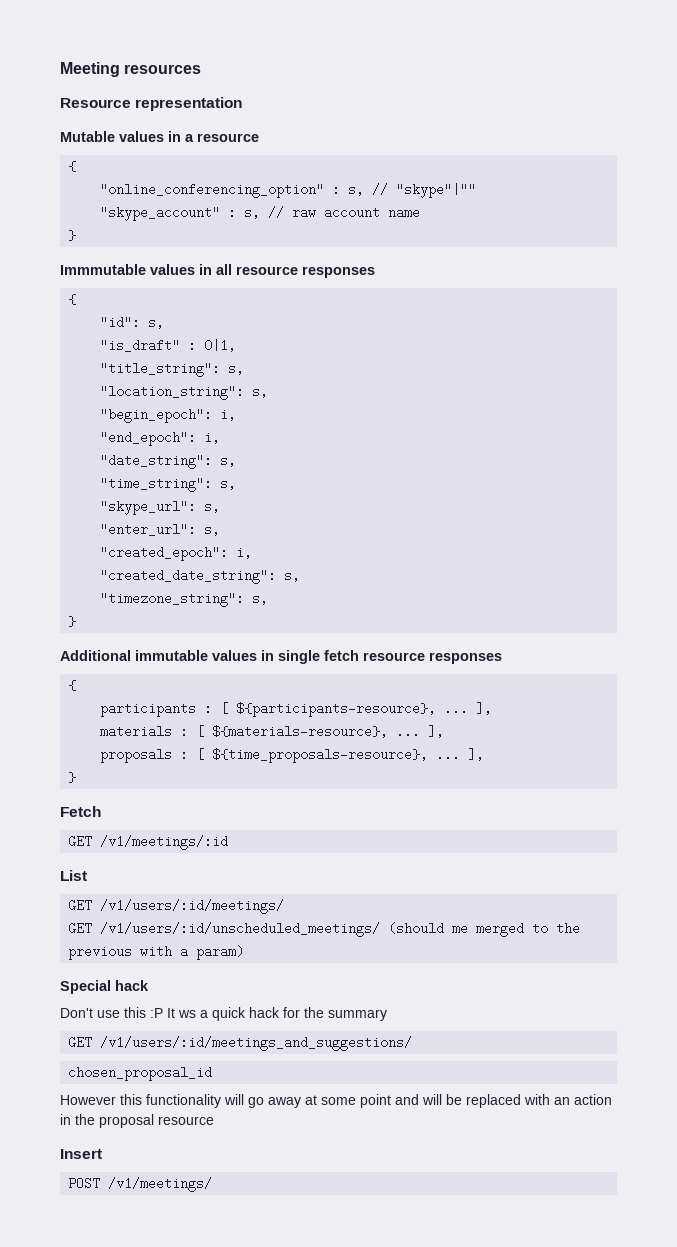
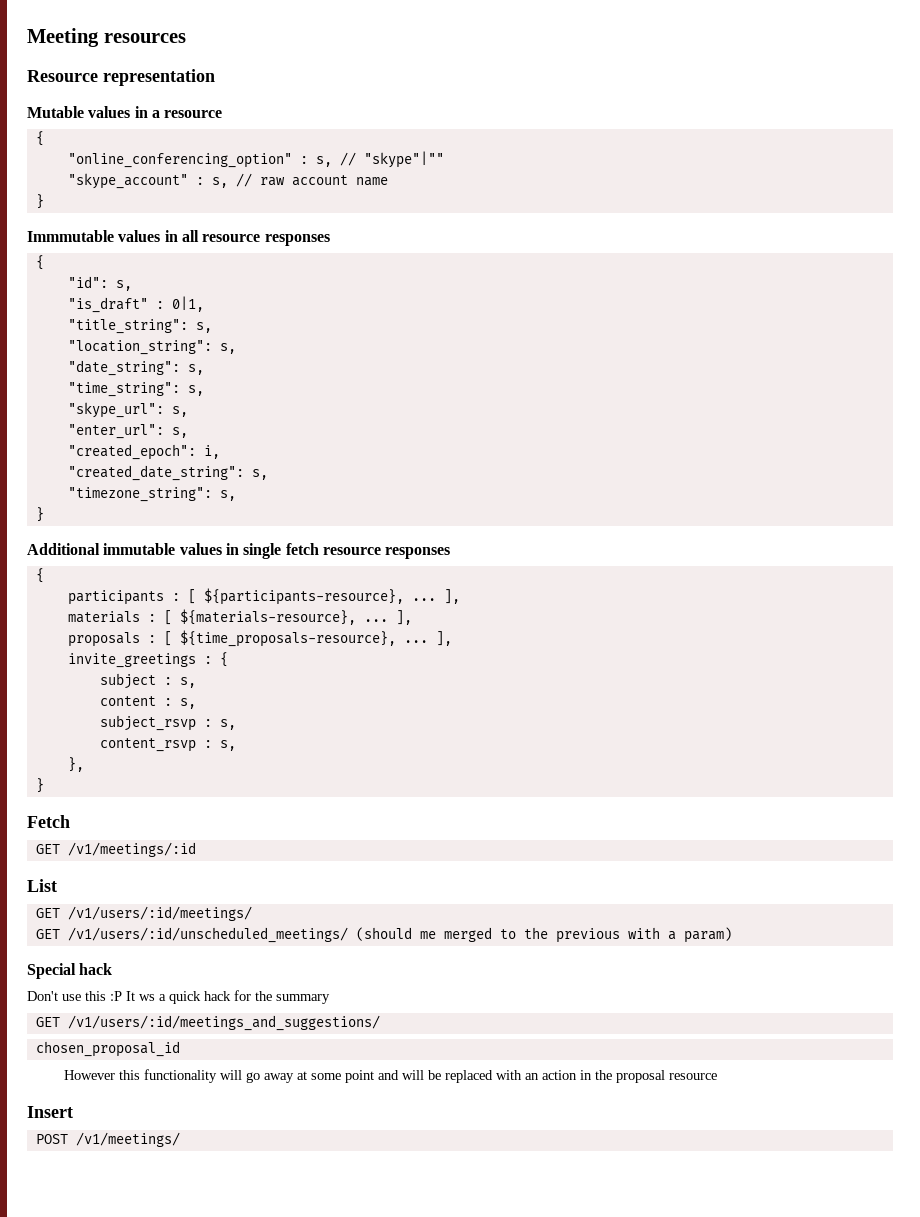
- "begin_epoch": i,
- "end_epoch": i,
+ invite_greetings : {
+ subject : s,
+ content : s,
+ subject_rsvp : s,
+ content_rsvp : s,
+ },

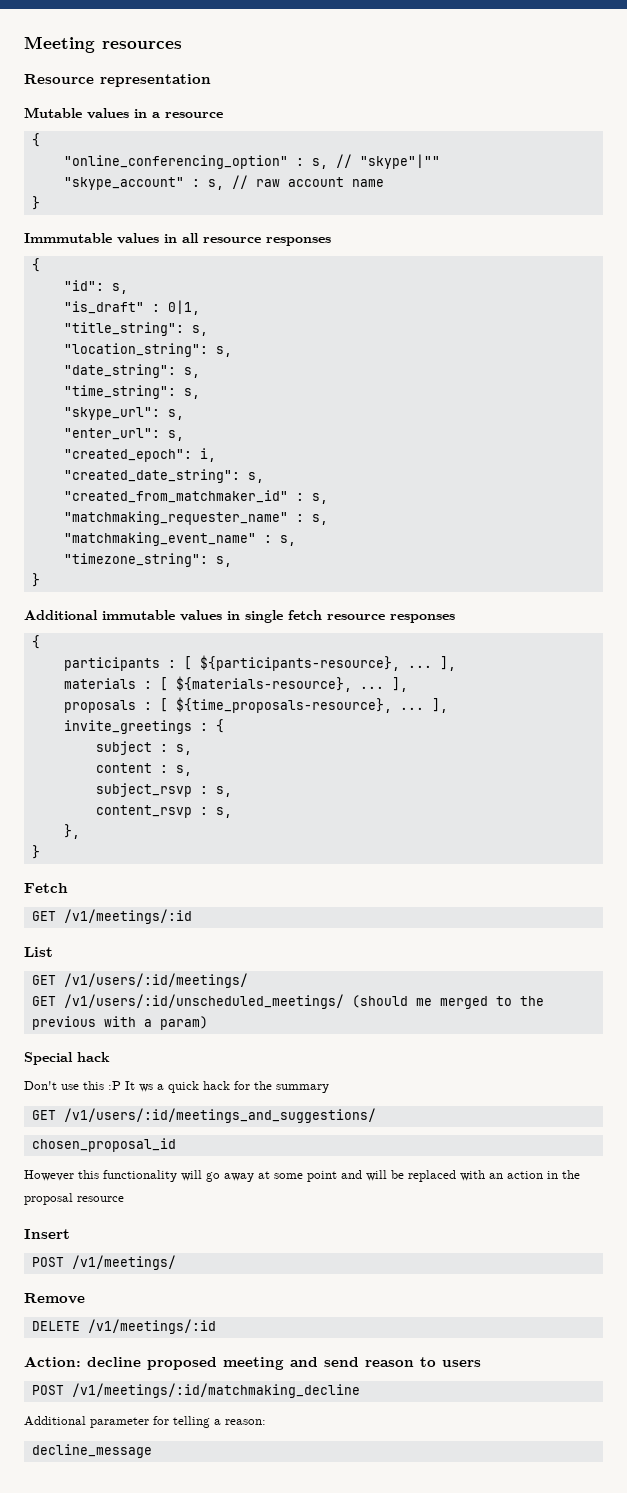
+ "created_from_matchmaker_id" : s,
+ "matchmaking_requester_name" : s,
+ "matchmaking_event_name" : s,
+ Remove
+ DELETE /v1/meetings/:id
+ Action: decline proposed meeting and send reason to users
+ POST /v1/meetings/:id/matchmaking_decline
+ Additional parameter for telling a reason:
+ decline_message

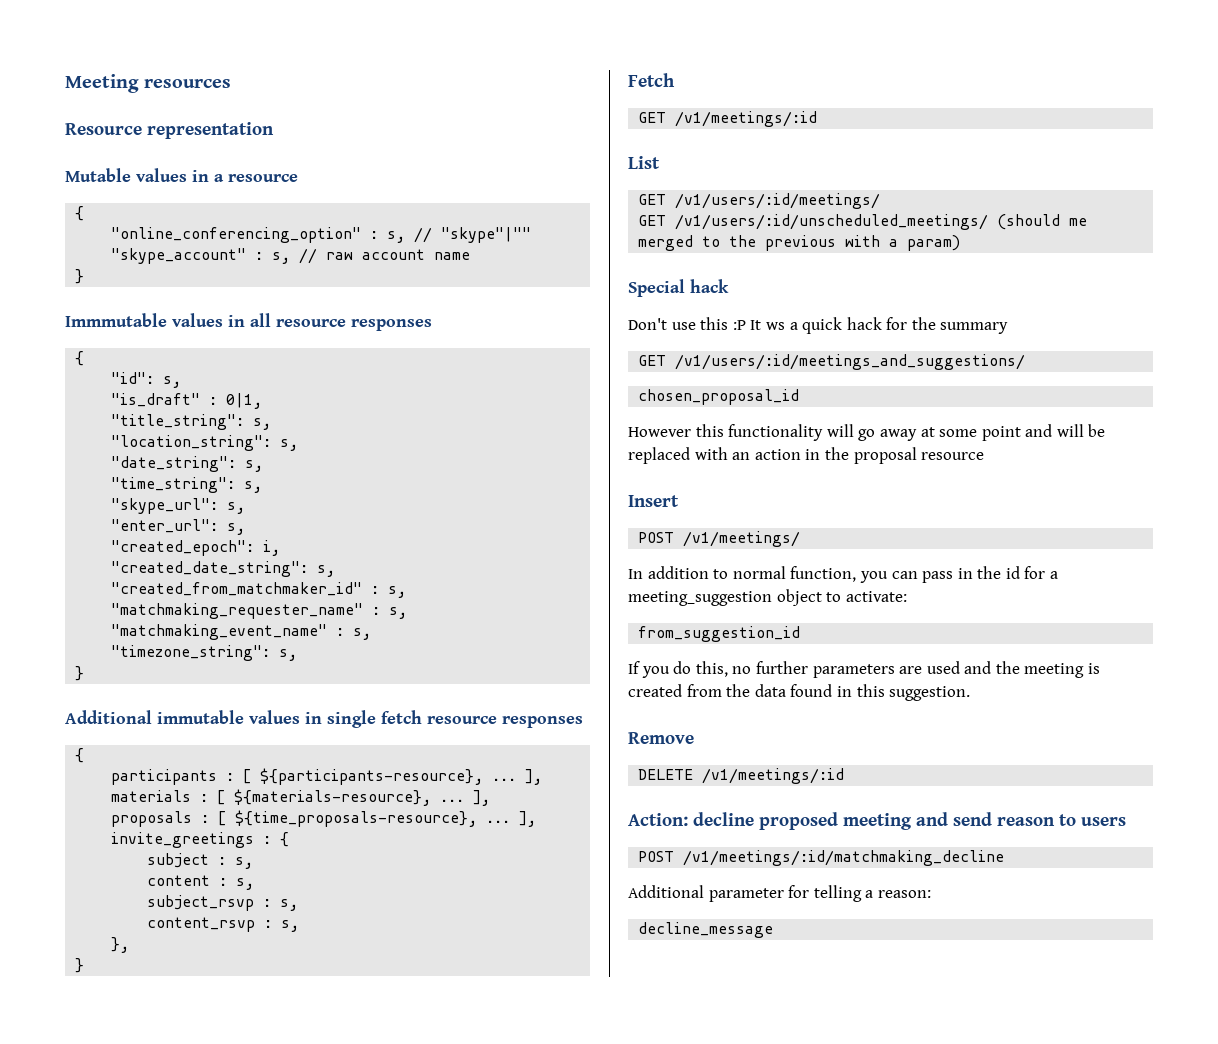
+ In addition to normal function, you can pass in the id for a meeting_suggestion object to activate:
+ from_suggestion_id
+ If you do this, no further parameters are used and the meeting is created from the data found in this suggestion.

